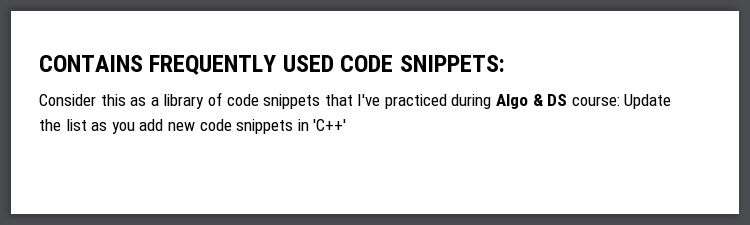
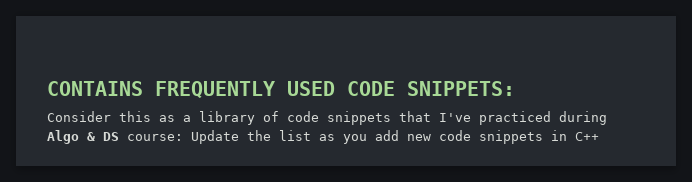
- Consider this as a library of code snippets that I've practiced during Algo & DS course: Update the list as you add new code snippets in 'C++'
+ Consider this as a library of code snippets that I've practiced during Algo & DS course: Update the list as you add new code snippets in C++

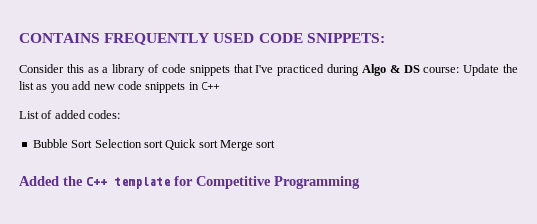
+ List of added codes:
+ Bubble Sort Selection sort Quick sort Merge sort
+ Added the C++ template for Competitive Programming

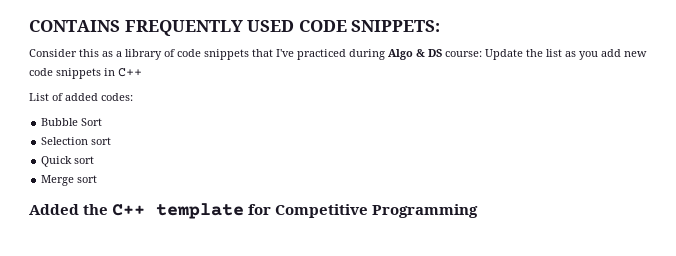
- Bubble Sort Selection sort Quick sort Merge sort
+ Bubble Sort
+ Selection sort
+ Quick sort
+ Merge sort

